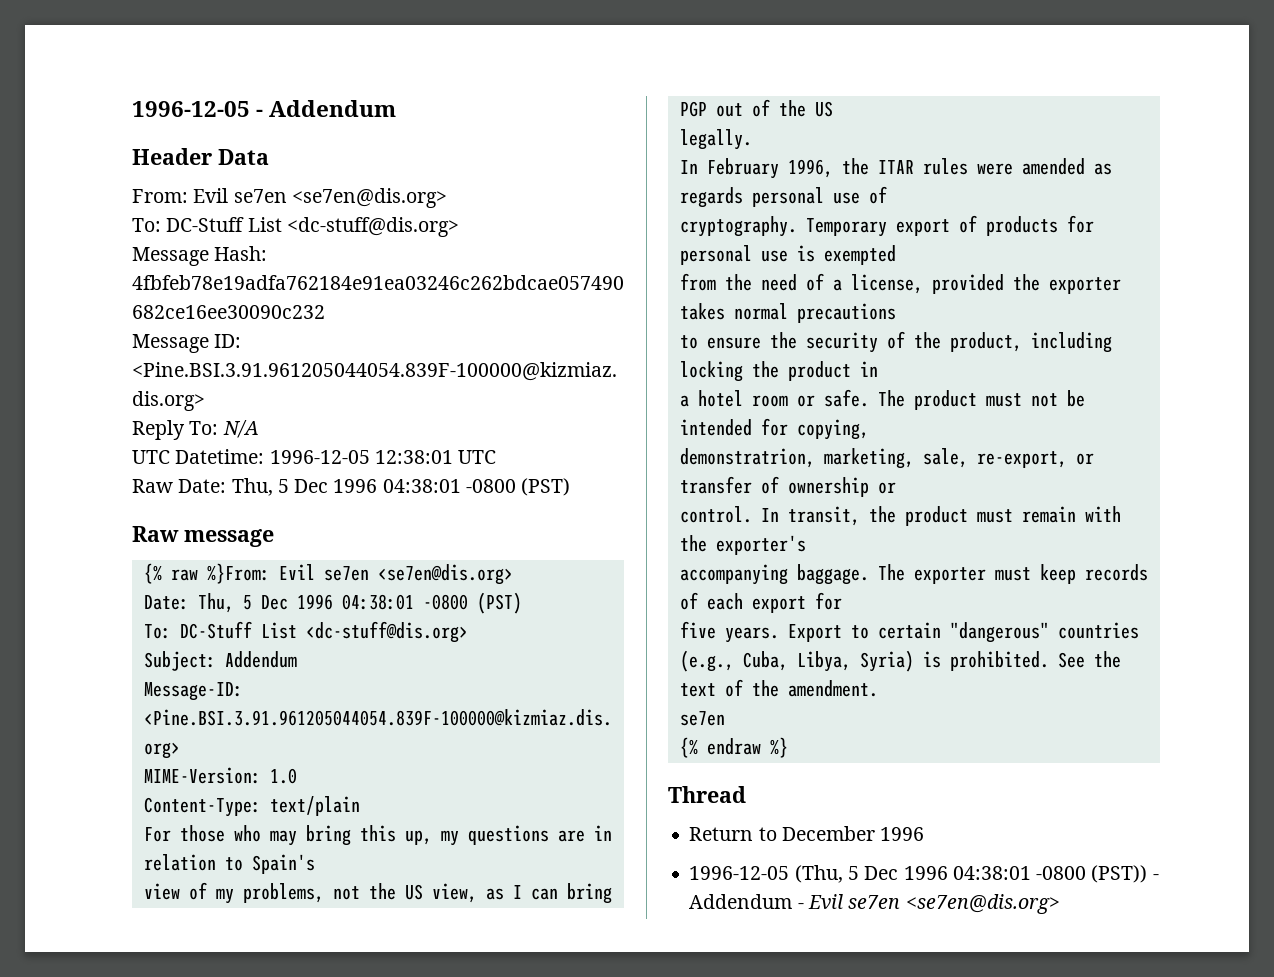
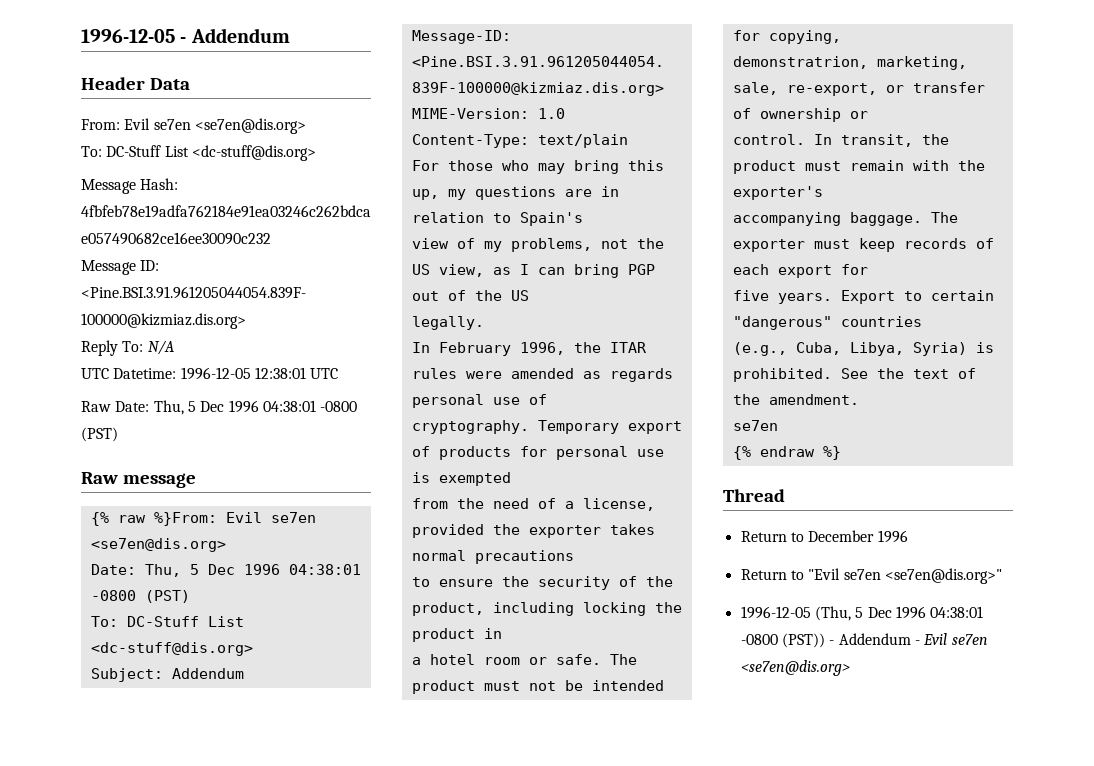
+ Return to "Evil se7en <se7en@dis.org>"

